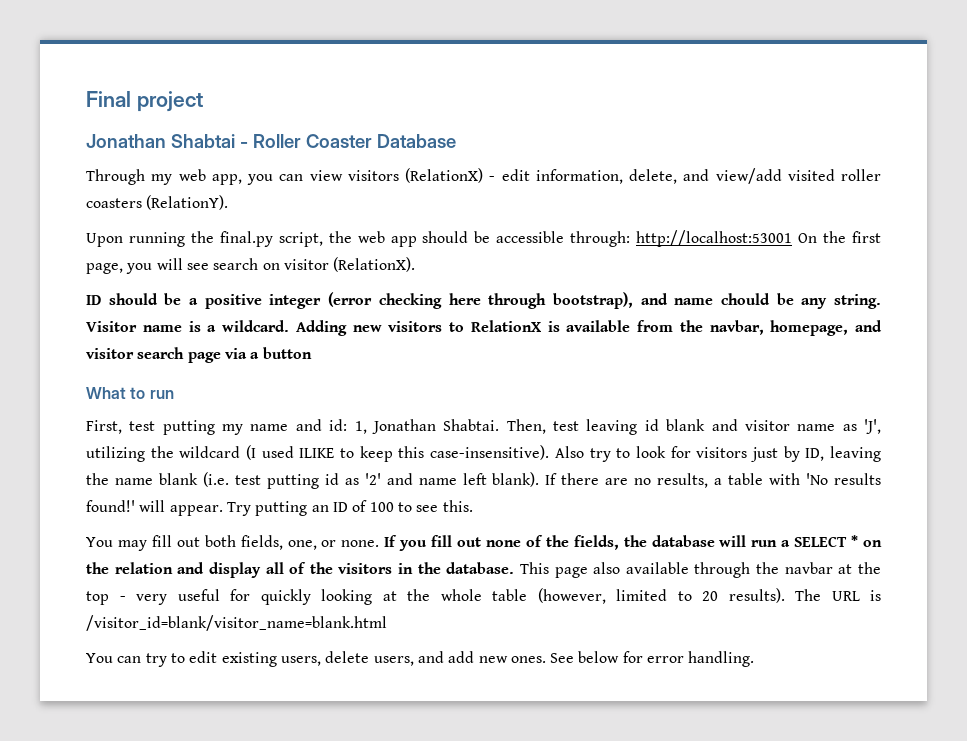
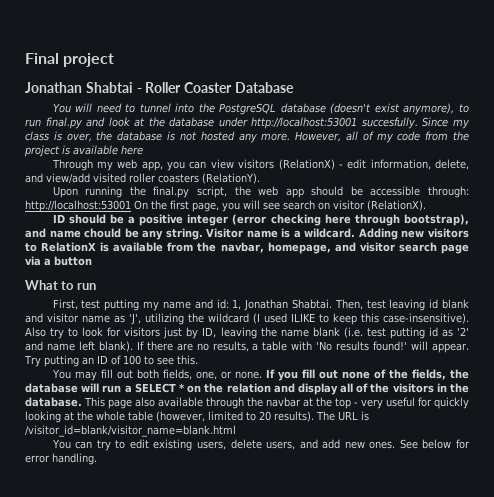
+ You will need to tunnel into the PostgreSQL database (doesn't exist anymore), to run final.py and look at the database under http://localhost:53001 succesfully. Since my class is over, the database is not hosted any more. However, all of my code from the project is available here

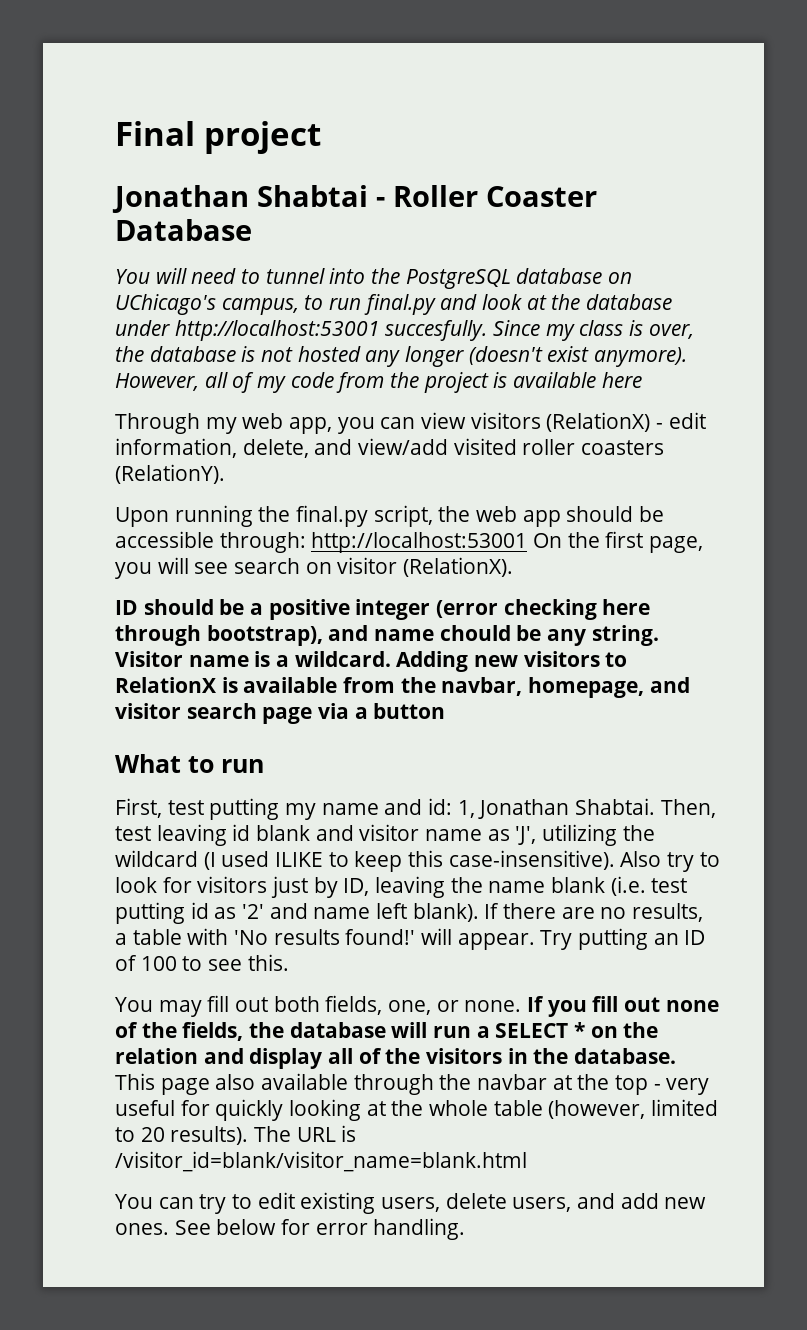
- You will need to tunnel into the PostgreSQL database (doesn't exist anymore), to run final.py and look at the database under http://localhost:53001 succesfully.
+ You will need to tunnel into the PostgreSQL database on UChicago's campus, to run final.py and look at the database under http://localhost:53001 succesfully.
- Since my class is over, the database is not hosted any more.
+ Since my class is over, the database is not hosted any longer (doesn't exist anymore).

